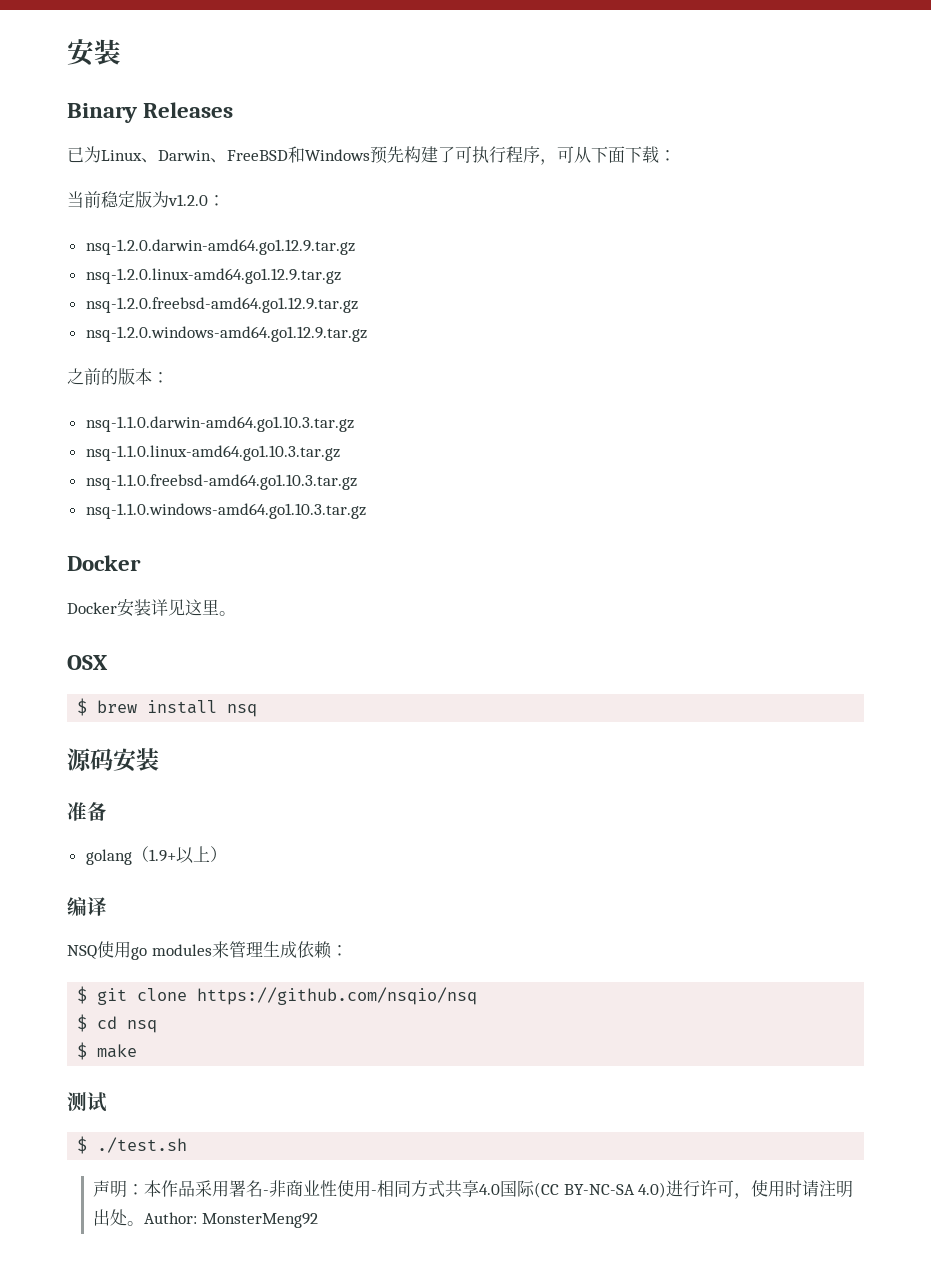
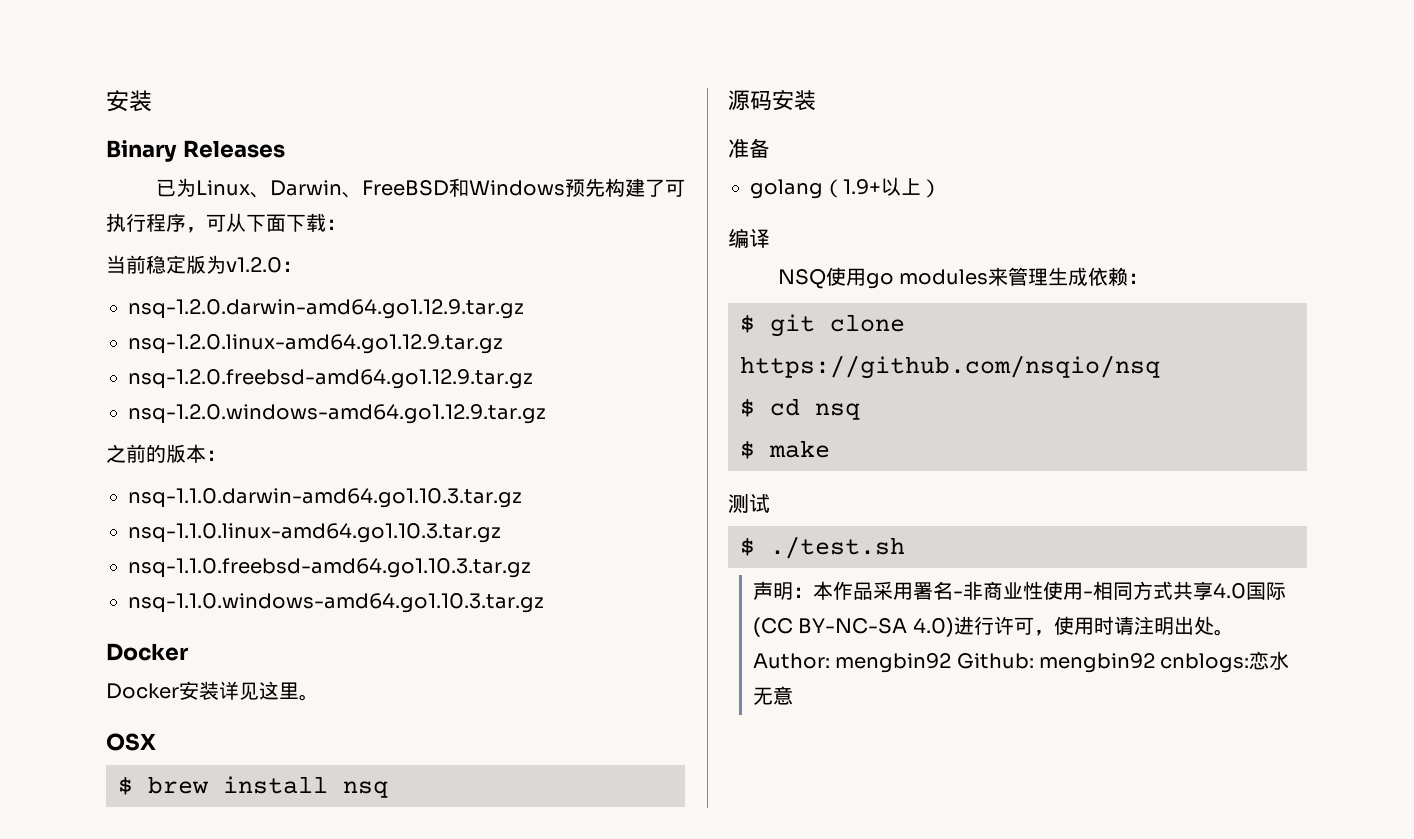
- Author: MonsterMeng92
+ Author: mengbin92 Github: mengbin92 cnblogs:恋水无意

